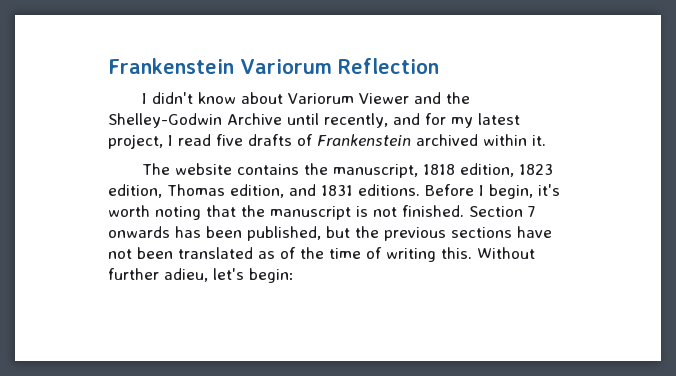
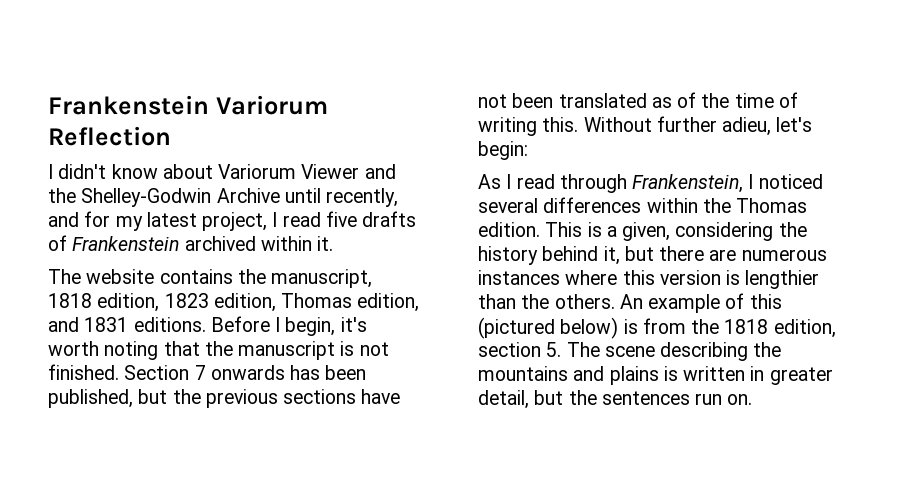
+ As I read through Frankenstein, I noticed several differences within the Thomas edition. This is a given, considering the history behind it, but there are numerous instances where this version is lengthier than the others. An example of this (pictured below) is from the 1818 edition, section 5. The scene describing the mountains and plains is written in greater detail, but the sentences run on.

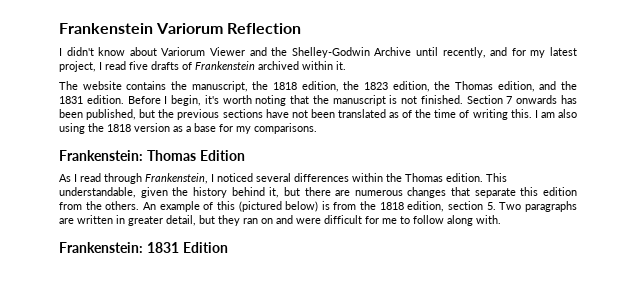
- The website contains the manuscript, 1818 edition, 1823 edition, Thomas edition, and 1831 editions.
+ The website contains the manuscript, the 1818 edition, the 1823 edition, the Thomas edition, and the 1831 edition.
- Without further adieu, let's begin:
+ I am also using the 1818 version as a base for my comparisons.
+ Frankenstein: Thomas Edition
- This is a given, considering the history behind it, but there are numerous instances where this version is lengthier than the others.
+ This understandable, given the history behind it, but there are numerous changes that separate this edition from the others.
- An example of this (pictured below) is from the 1818 edition, section 5. The scene describing the mountains and plains is written in greater detail, but the sentences run on.
+ An example of this (pictured below) is from the 1818 edition, section 5. Two paragraphs are written in greater detail, but they ran on and were difficult for me to follow along with.
+ Frankenstein: 1831 Edition

